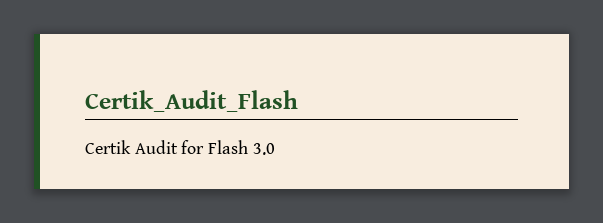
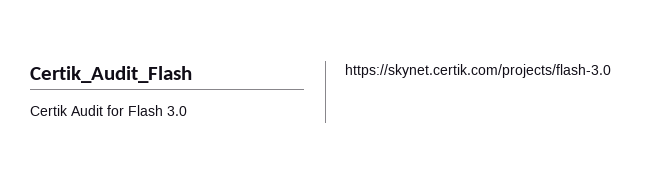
- Certik Audit for Flash 3.0
+ Certik Audit for Flash 3.0 https://skynet.certik.com/projects/flash-3.0

